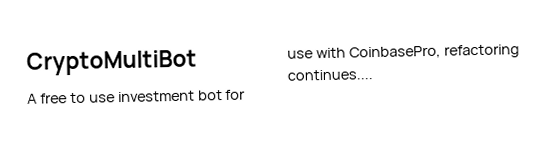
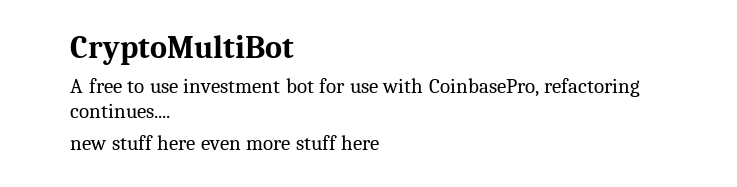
+ new stuff here even more stuff here

